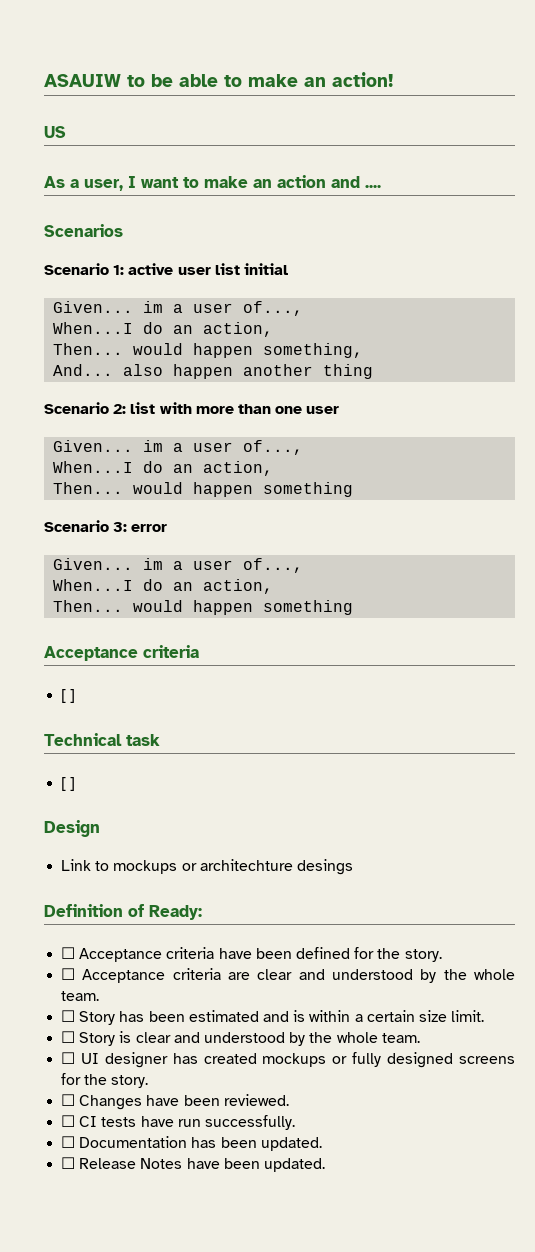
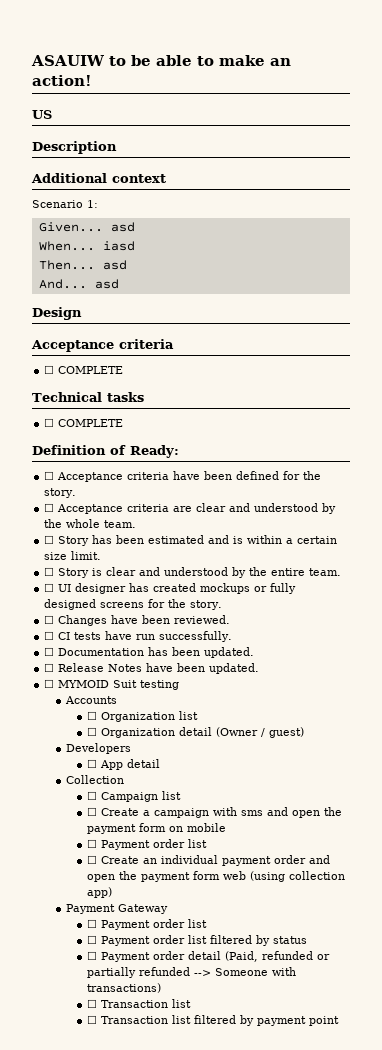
- As a user, I want to make an action and ....
- Scenarios
- Scenario 1: active user list initial
- Given... im a user of...,
- When...I do an action,
- Then... would happen something,
- And... also happen another thing
- Scenario 2: list with more than one user
- Given... im a user of...,
- When...I do an action,
- Then... would happen something
- Scenario 3: error
- Given... im a user of...,
- When...I do an action,
- Then... would happen something
+ Description
+ Additional context
+ Scenario 1:
+ Given... asd
+ When... iasd
+ Then... asd
+ And... asd
+ Design
  Acceptance criteria
- [ ]
+ ☐ COMPLETE
- Technical task
- [ ]
- Design
- Link to mockups or architechture desings
+ Technical tasks
+ ☐ COMPLETE
- ☐ Story is clear and understood by the whole team.
+ ☐ Story is clear and understood by the entire team.
+ ☐ MYMOID Suit testing
+ Accounts
+ ☐ Organization list
+ ☐ Organization detail (Owner / guest)
+ Developers
+ ☐ App detail
+ Collection
+ ☐ Campaign list
+ ☐ Create a campaign with sms and open the payment form on mobile
+ ☐ Payment order list
+ ☐ Create an individual payment order and open the payment form web (using collection app)
+ Payment Gateway
+ ☐ Payment order list
+ ☐ Payment order list filtered by status
+ ☐ Payment order detail (Paid, refunded or partially refunded --> Someone with transactions)
+ ☐ Transaction list
+ ☐ Transaction list filtered by payment point

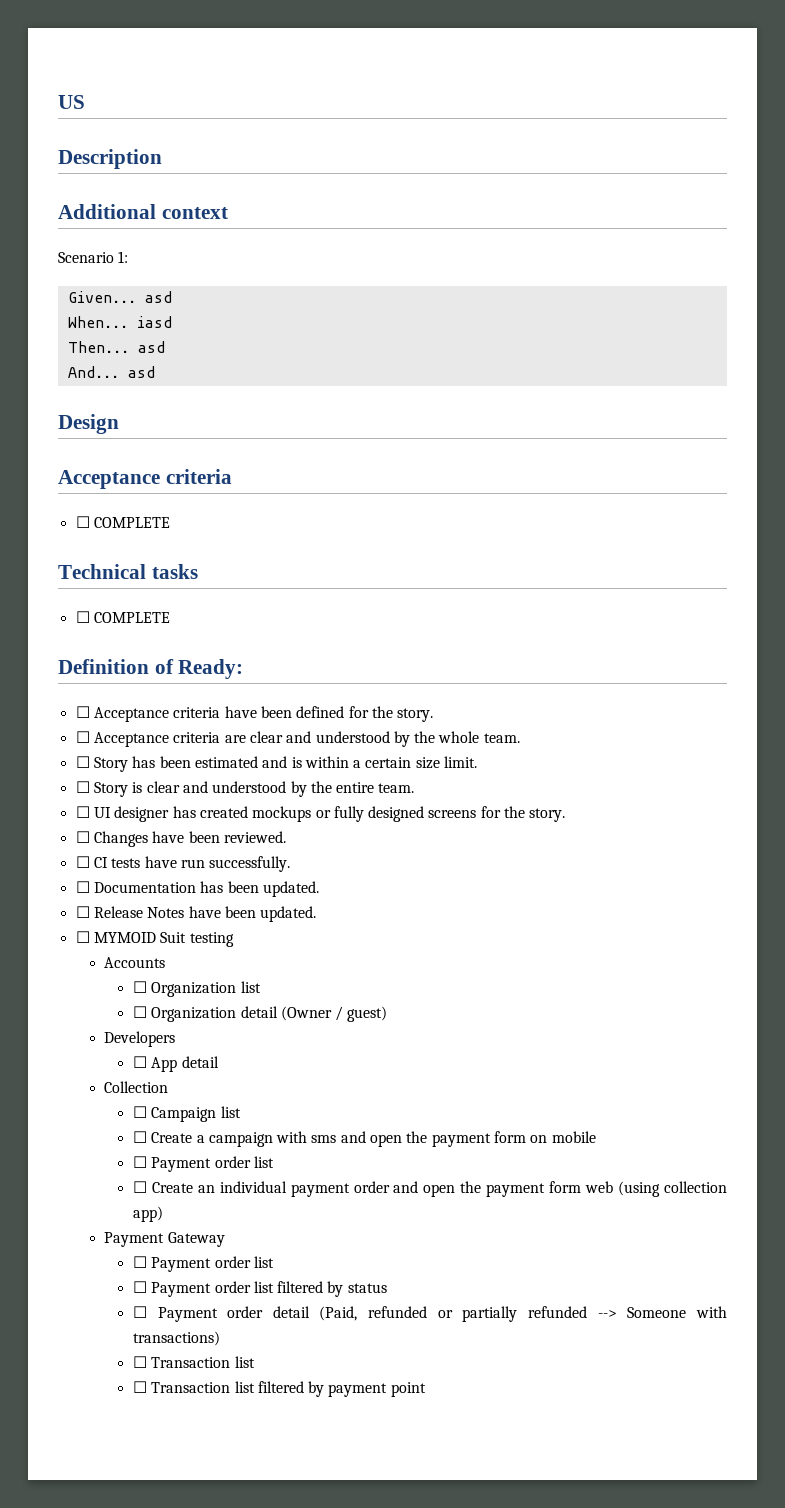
- ASAUIW to be able to make an action!

